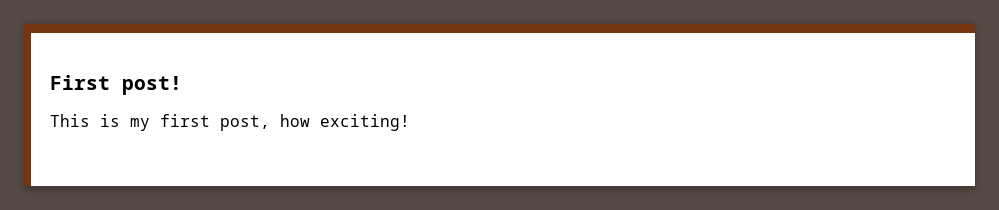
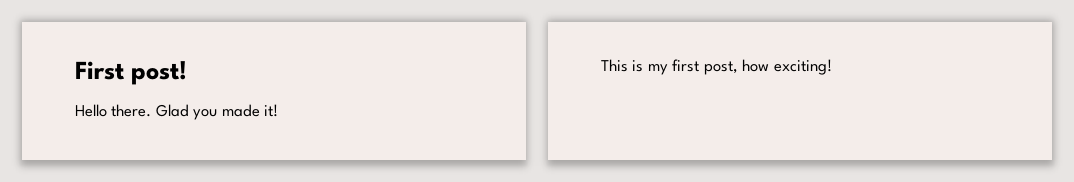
+ Hello there. Glad you made it!

